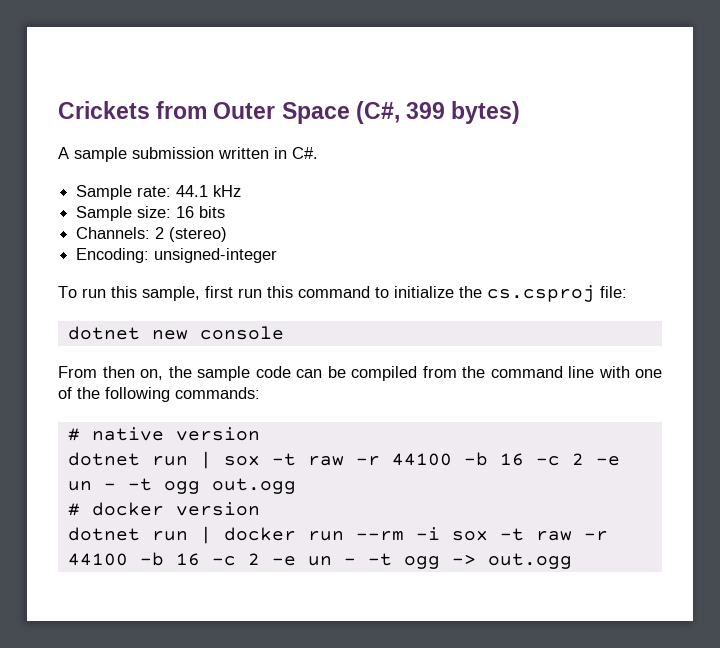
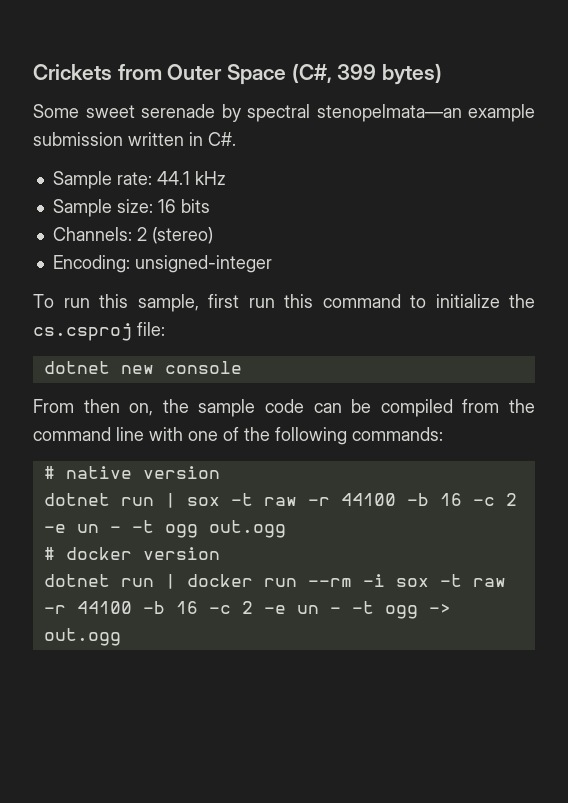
- A sample submission written in C#.
+ Some sweet serenade by spectral stenopelmata—an example submission written in C#.

